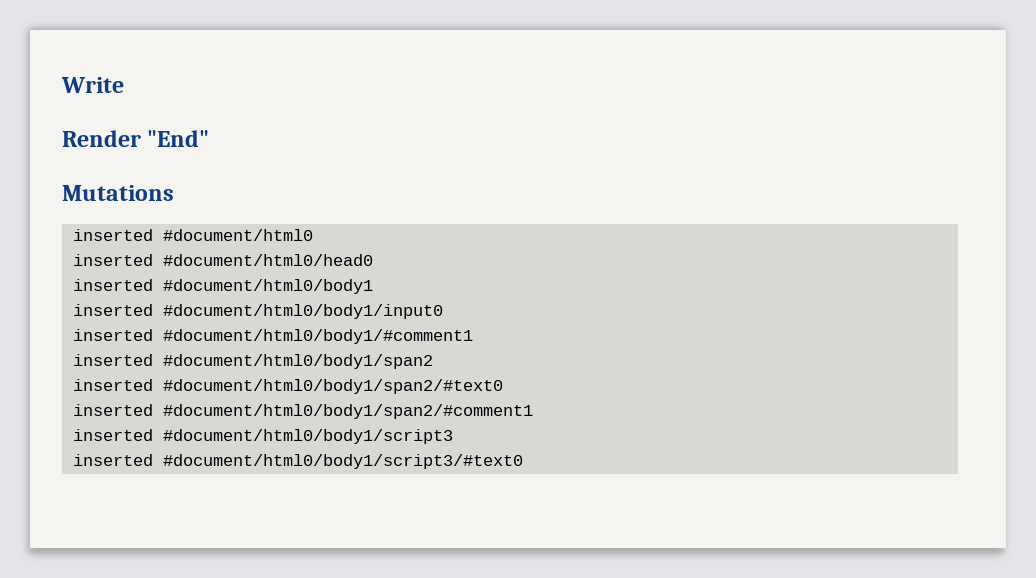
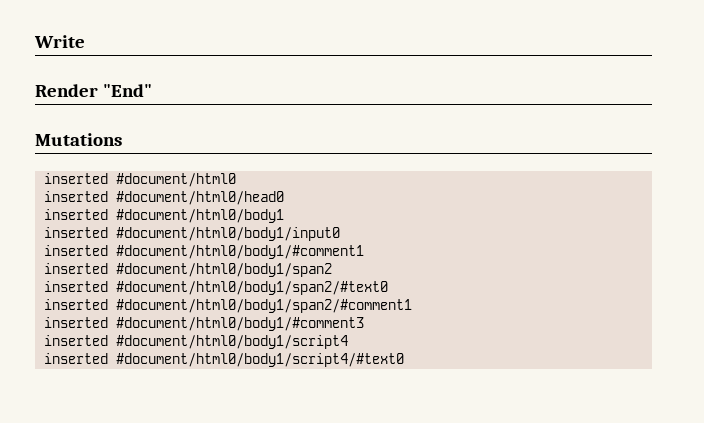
- inserted #document/html0/body1/script3
- inserted #document/html0/body1/script3/#text0
+ inserted #document/html0/body1/#comment3
+ inserted #document/html0/body1/script4
+ inserted #document/html0/body1/script4/#text0

